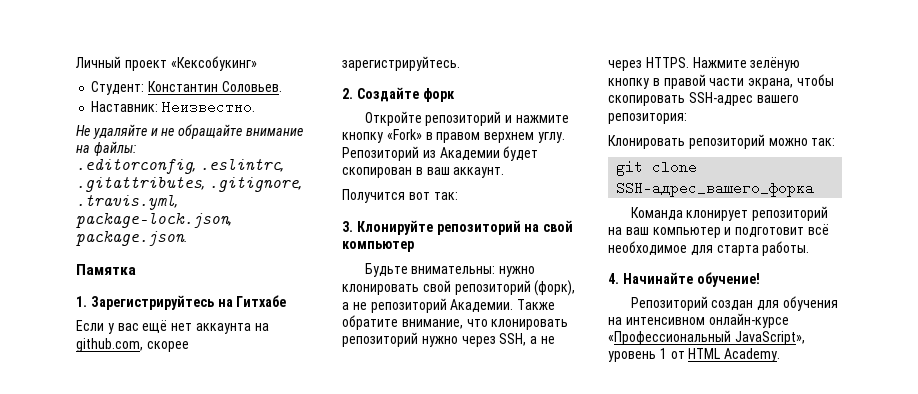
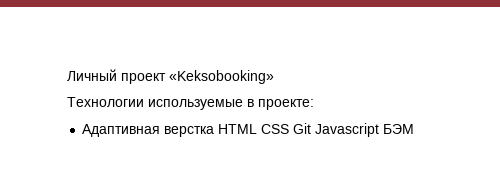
- Личный проект «Кексобукинг»
- Студент: Константин Соловьев.
- Наставник: Неизвестно.
- Не удаляйте и не обращайте внимание на файлы:
- .editorconfig, .eslintrc, .gitattributes, .gitignore, .travis.yml, package-lock.json, package.json.
- Памятка
- 1. Зарегистрируйтесь на Гитхабе
- Если у вас ещё нет аккаунта на github.com, скорее зарегистрируйтесь.
- 2. Создайте форк
- Откройте репозиторий и нажмите кнопку «Fork» в правом верхнем углу. Репозиторий из Академии будет скопирован в ваш аккаунт.
- Получится вот так:
- 3. Клонируйте репозиторий на свой компьютер
- Будьте внимательны: нужно клонировать свой репозиторий (форк), а не репозиторий Академии. Также обратите внимание, что клонировать репозиторий нужно через SSH, а не через HTTPS. Нажмите зелёную кнопку в правой части экрана, чтобы скопировать SSH-адрес вашего репозитория:
- Клонировать репозиторий можно так:
- git clone SSH-адрес_вашего_форка
- Команда клонирует репозиторий на ваш компьютер и подготовит всё необходимое для старта работы.
- 4. Начинайте обучение!
- Репозиторий создан для обучения на интенсивном онлайн‑курсе «Профессиональный JavaScript», уровень 1 от HTML Academy.
+ Личный проект «Keksobooking»
+ Технологии используемые в проекте:
+ Адаптивная верстка HTML CSS Git Javascript БЭМ

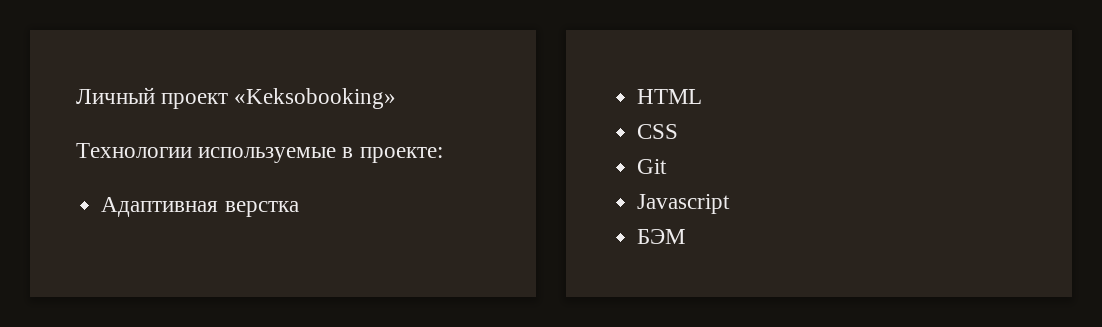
- Адаптивная верстка HTML CSS Git Javascript БЭМ
+ Адаптивная верстка
+ HTML
+ CSS
+ Git
+ Javascript
+ БЭМ

